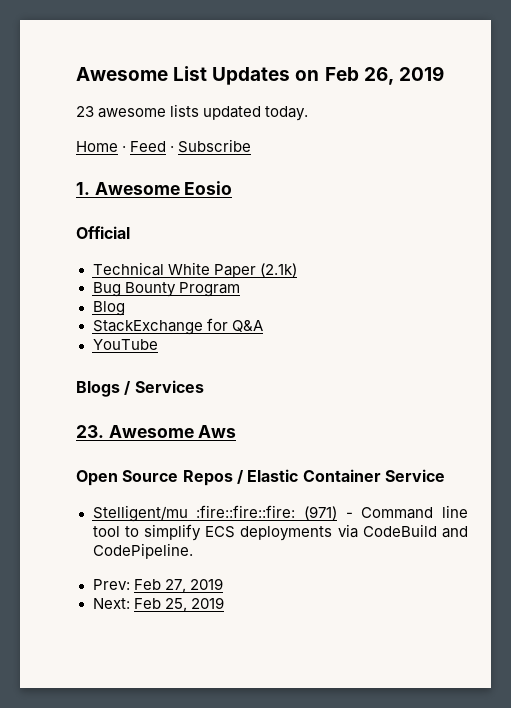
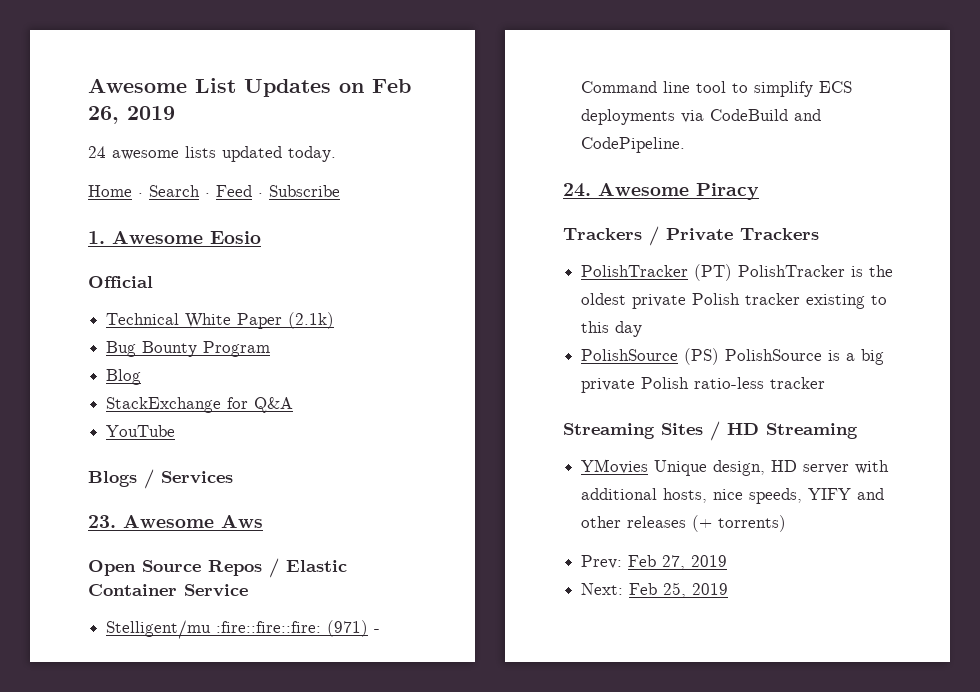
- 23 awesome lists updated today.
+ 24 awesome lists updated today.
- Home · Feed · Subscribe
+ Home · Search · Feed · Subscribe
+ 24. Awesome Piracy
+ Trackers / Private Trackers
+ PolishTracker (PT) PolishTracker is the oldest private Polish tracker existing to this day
+ PolishSource (PS) PolishSource is a big private Polish ratio-less tracker
+ Streaming Sites / HD Streaming
+ YMovies Unique design, HD server with additional hosts, nice speeds, YIFY and other releases (+ torrents)

